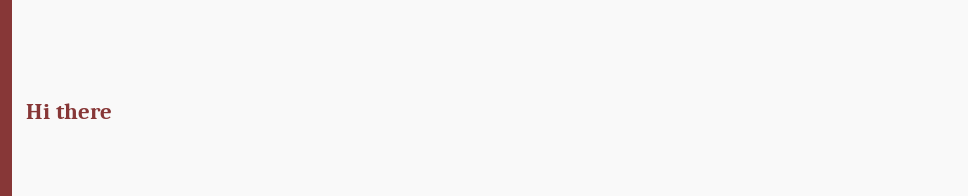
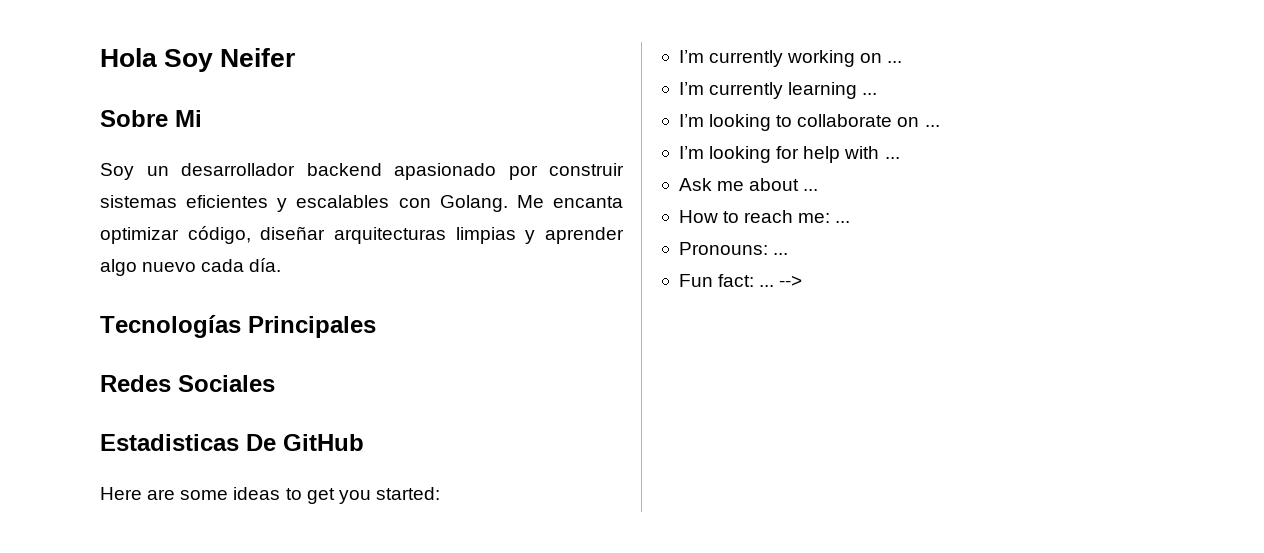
- Hi there
+ Hola Soy Neifer
+ Sobre Mi
+ Soy un desarrollador backend apasionado por construir sistemas eficientes y escalables con Golang. Me encanta optimizar código, diseñar arquitecturas limpias y aprender algo nuevo cada día.
+ Tecnologías Principales
+ Redes Sociales
+ Estadisticas De GitHub
+ Here are some ideas to get you started:
+ I’m currently working on ...
+ I’m currently learning ...
+ I’m looking to collaborate on ...
+ I’m looking for help with ...
+ Ask me about ...
+ How to reach me: ...
+ Pronouns: ...
+ Fun fact: ... -->

